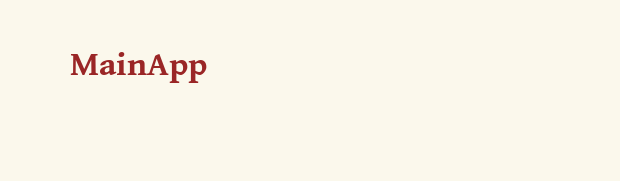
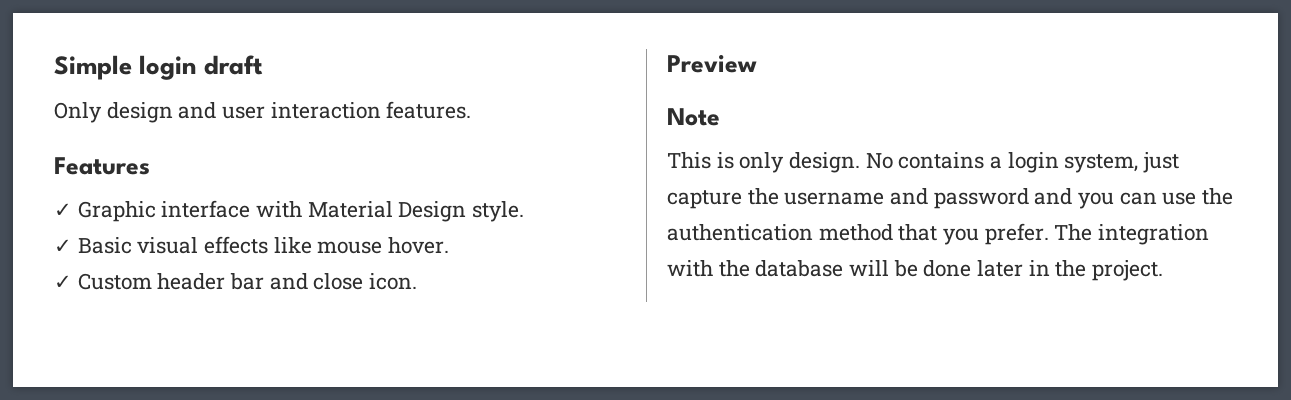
- MainApp
+ Simple login draft
+ Only design and user interaction features.
+ Features
+ ✓ Graphic interface with Material Design style.
+ ✓ Basic visual effects like mouse hover.
+ ✓ Custom header bar and close icon.
+ Preview
+ Note
+ This is only design. No contains a login system, just capture the username and password and you can use the authentication method that you prefer. The integration with the database will be done later in the project.

